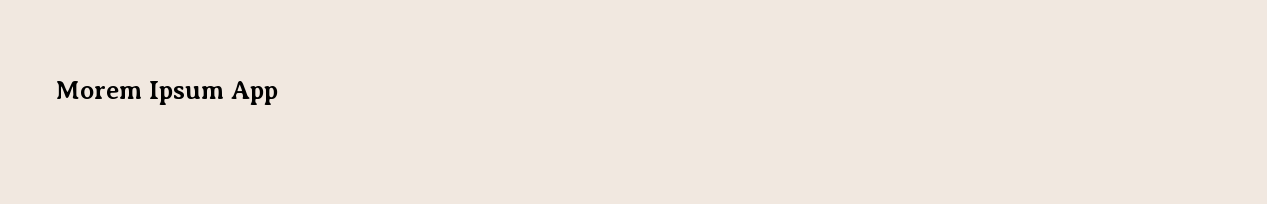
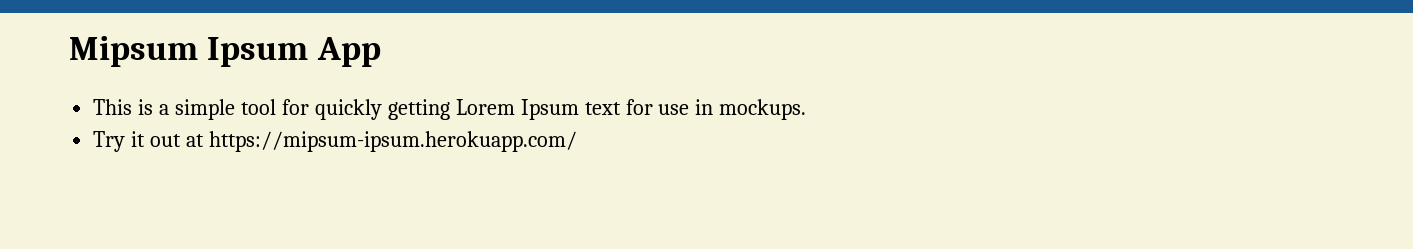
- Morem Ipsum App
+ Mipsum Ipsum App
+ This is a simple tool for quickly getting Lorem Ipsum text for use in mockups.
+ Try it out at https://mipsum-ipsum.herokuapp.com/

